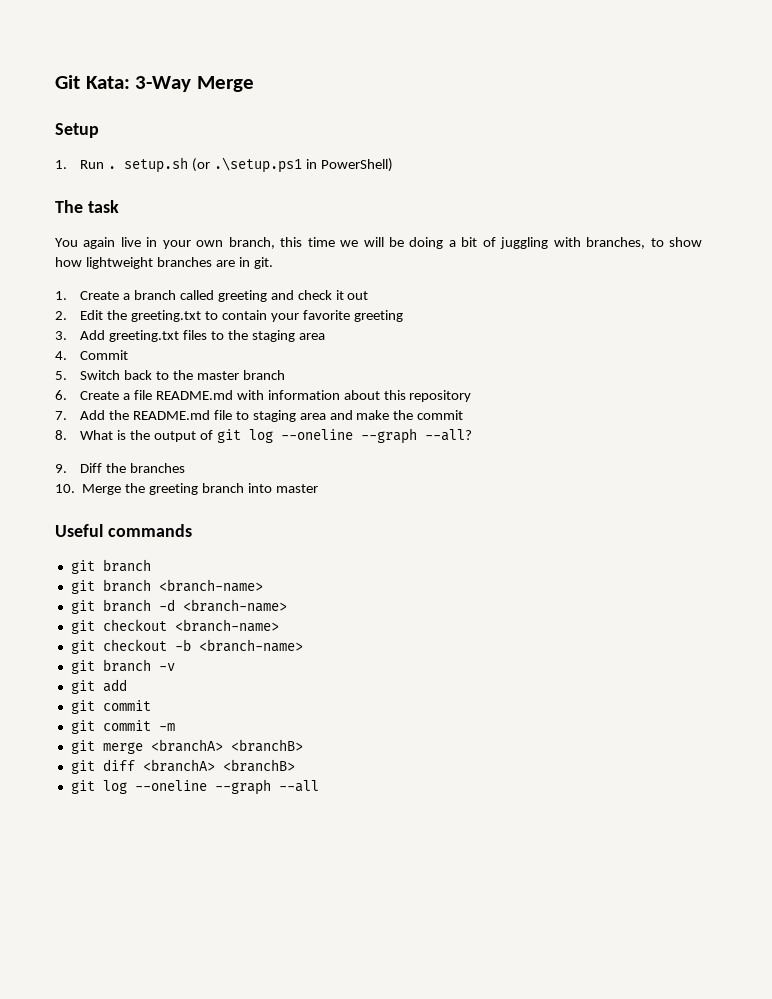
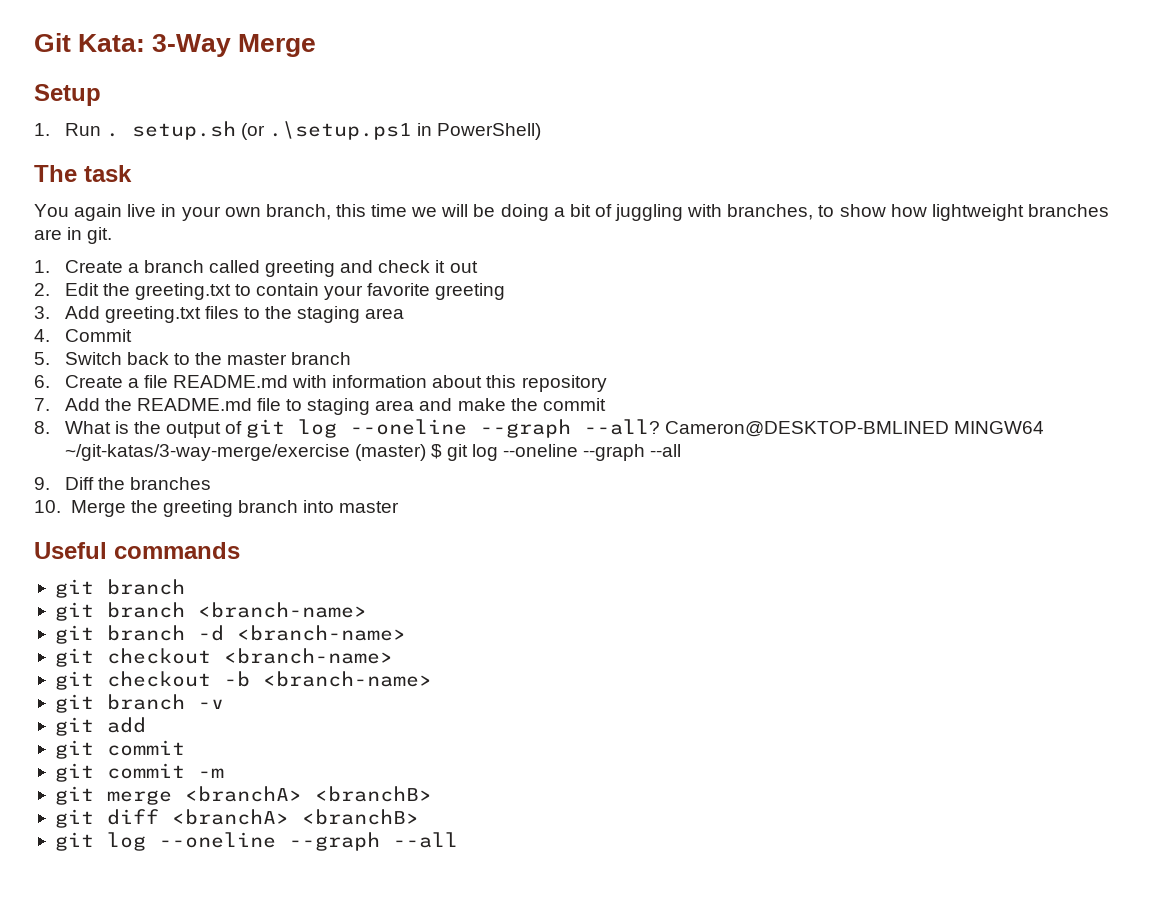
+ Cameron@DESKTOP-BMLINED MINGW64 ~/git-katas/3-way-merge/exercise (master) $ git log --oneline --graph --all

